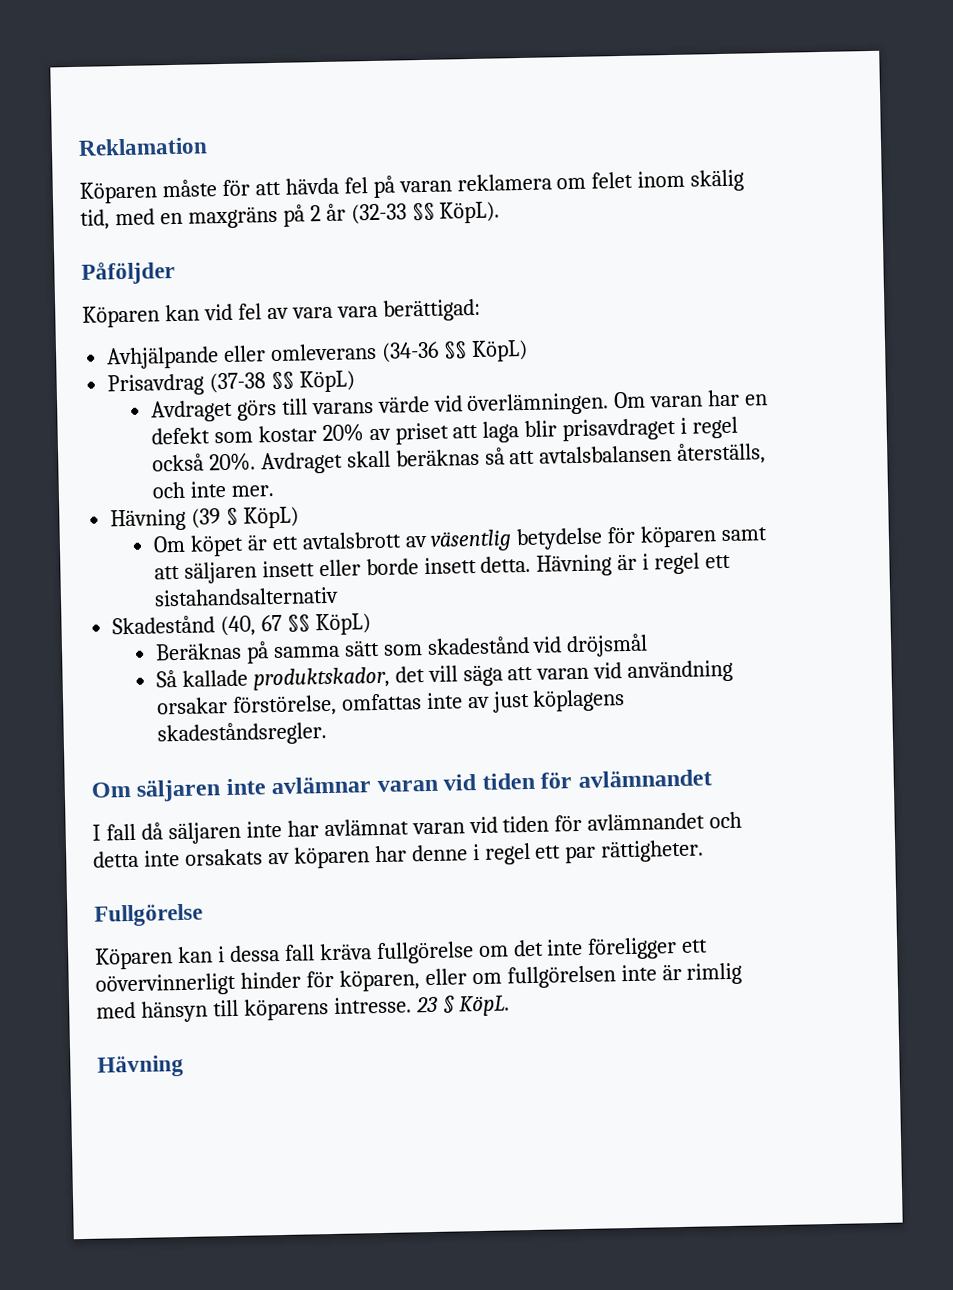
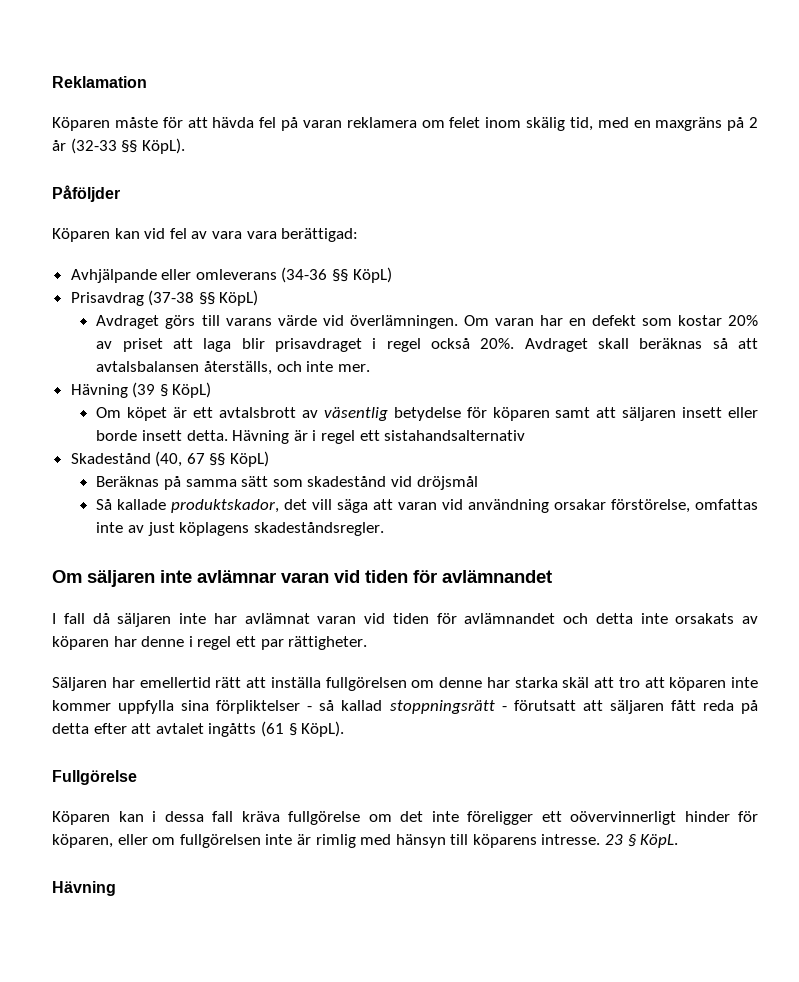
+ Säljaren har emellertid rätt att inställa fullgörelsen om denne har starka skäl att tro att köparen inte kommer uppfylla sina förpliktelser - så kallad stoppningsrätt - förutsatt att säljaren fått reda på detta efter att avtalet ingåtts (61 § KöpL).

